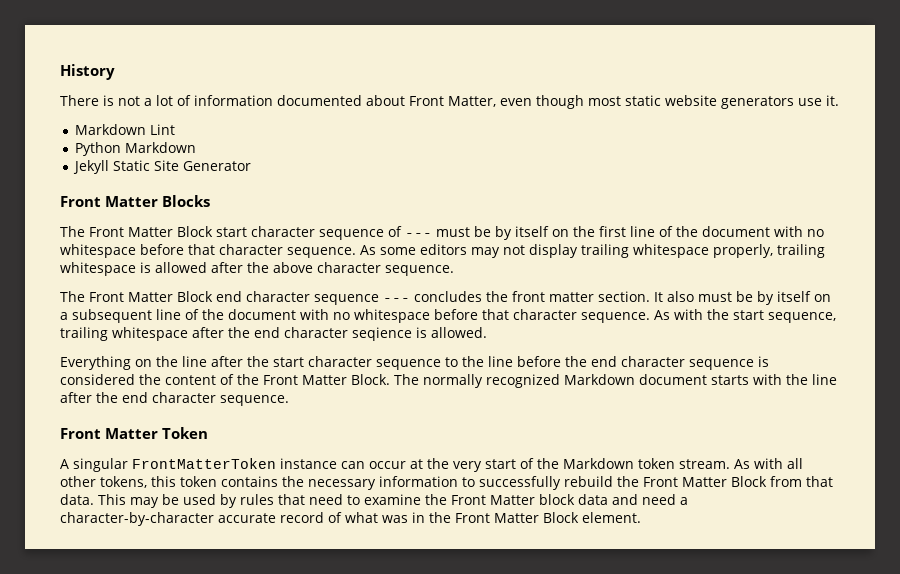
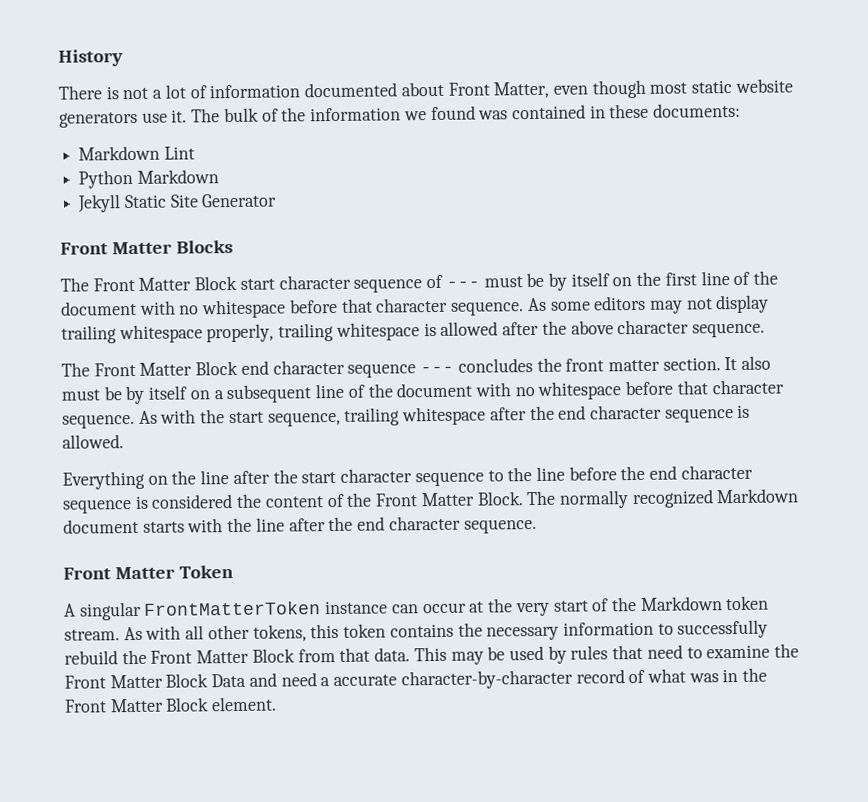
+ The bulk of the information we found was contained in these documents:
- As with the start sequence, trailing whitespace after the end character seqience is allowed.
+ As with the start sequence, trailing whitespace after the end character sequence is allowed.
- This may be used by rules that need to examine the Front Matter block data and need a character-by-character accurate record of what was in the Front Matter Block element.
+ This may be used by rules that need to examine the Front Matter Block Data and need a accurate character-by-character record of what was in the Front Matter Block element.

